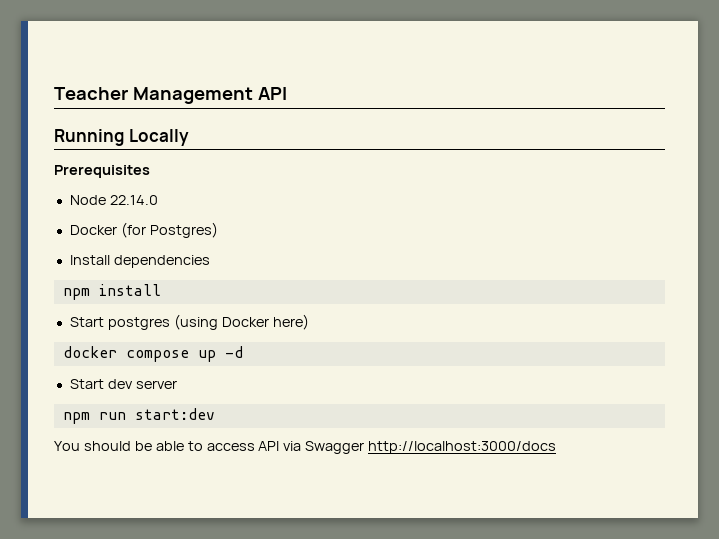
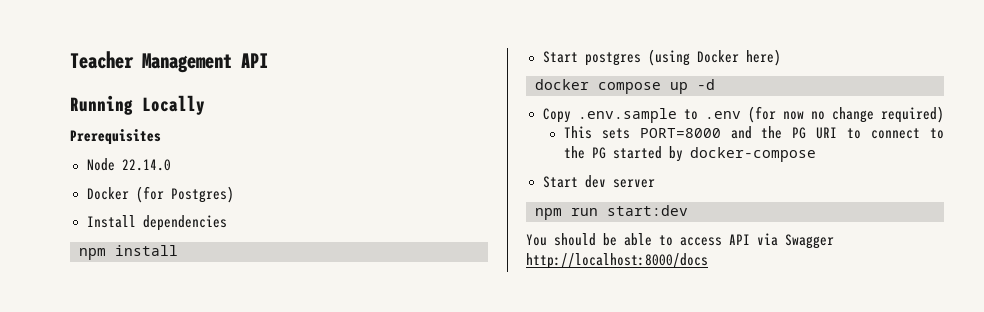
+ Copy .env.sample to .env (for now no change required)
+ This sets PORT=8000 and the PG URI to connect to the PG started by docker-compose
- You should be able to access API via Swagger http://localhost:3000/docs
+ You should be able to access API via Swagger http://localhost:8000/docs

